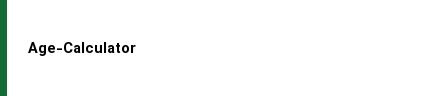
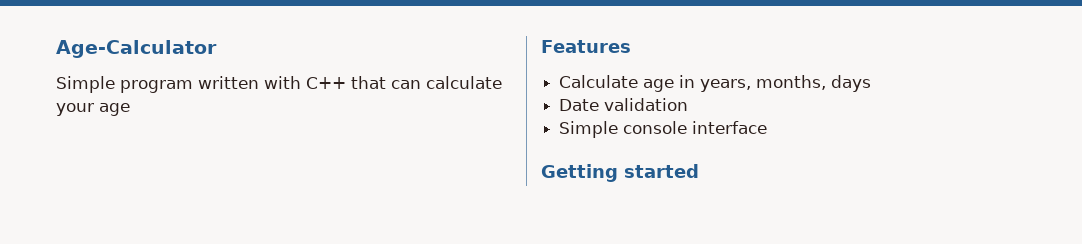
+ Simple program written with C++ that can calculate your age
+ Features
+ Calculate age in years, months, days
+ Date validation
+ Simple console interface
+ Getting started

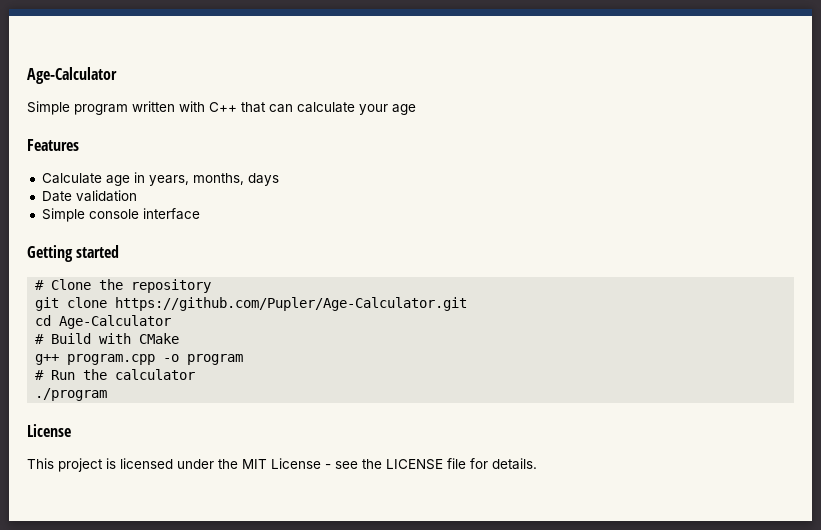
+ # Clone the repository
+ git clone https://github.com/Pupler/Age-Calculator.git
+ cd Age-Calculator
+ # Build with CMake
+ g++ program.cpp -o program
+ # Run the calculator
+ ./program
+ License
+ This project is licensed under the MIT License - see the LICENSE file for details.

